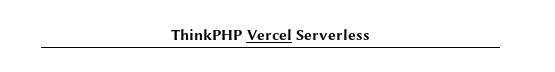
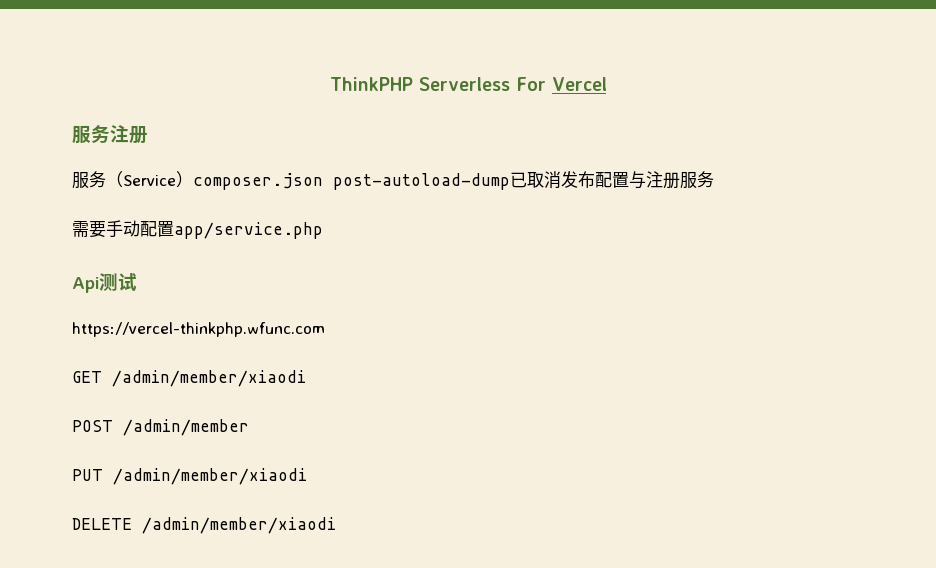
- ThinkPHP Vercel Serverless
+ ThinkPHP Serverless For Vercel
+ 服务注册
+ 服务（Service）composer.json post-autoload-dump已取消发布配置与注册服务
+ 需要手动配置app/service.php
+ Api测试
+ https://vercel-thinkphp.wfunc.com
+ GET /admin/member/xiaodi
+ POST /admin/member
+ PUT /admin/member/xiaodi
+ DELETE /admin/member/xiaodi

